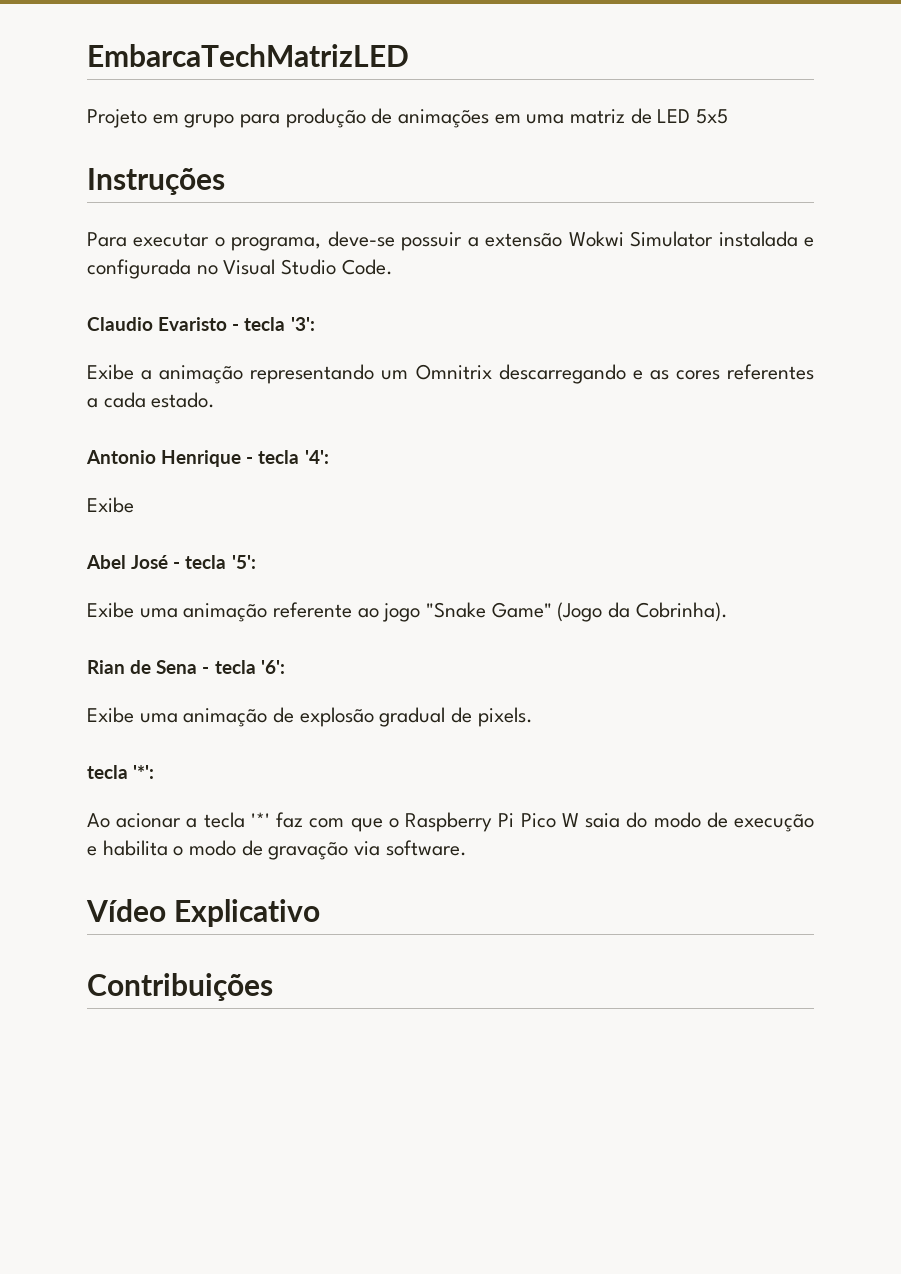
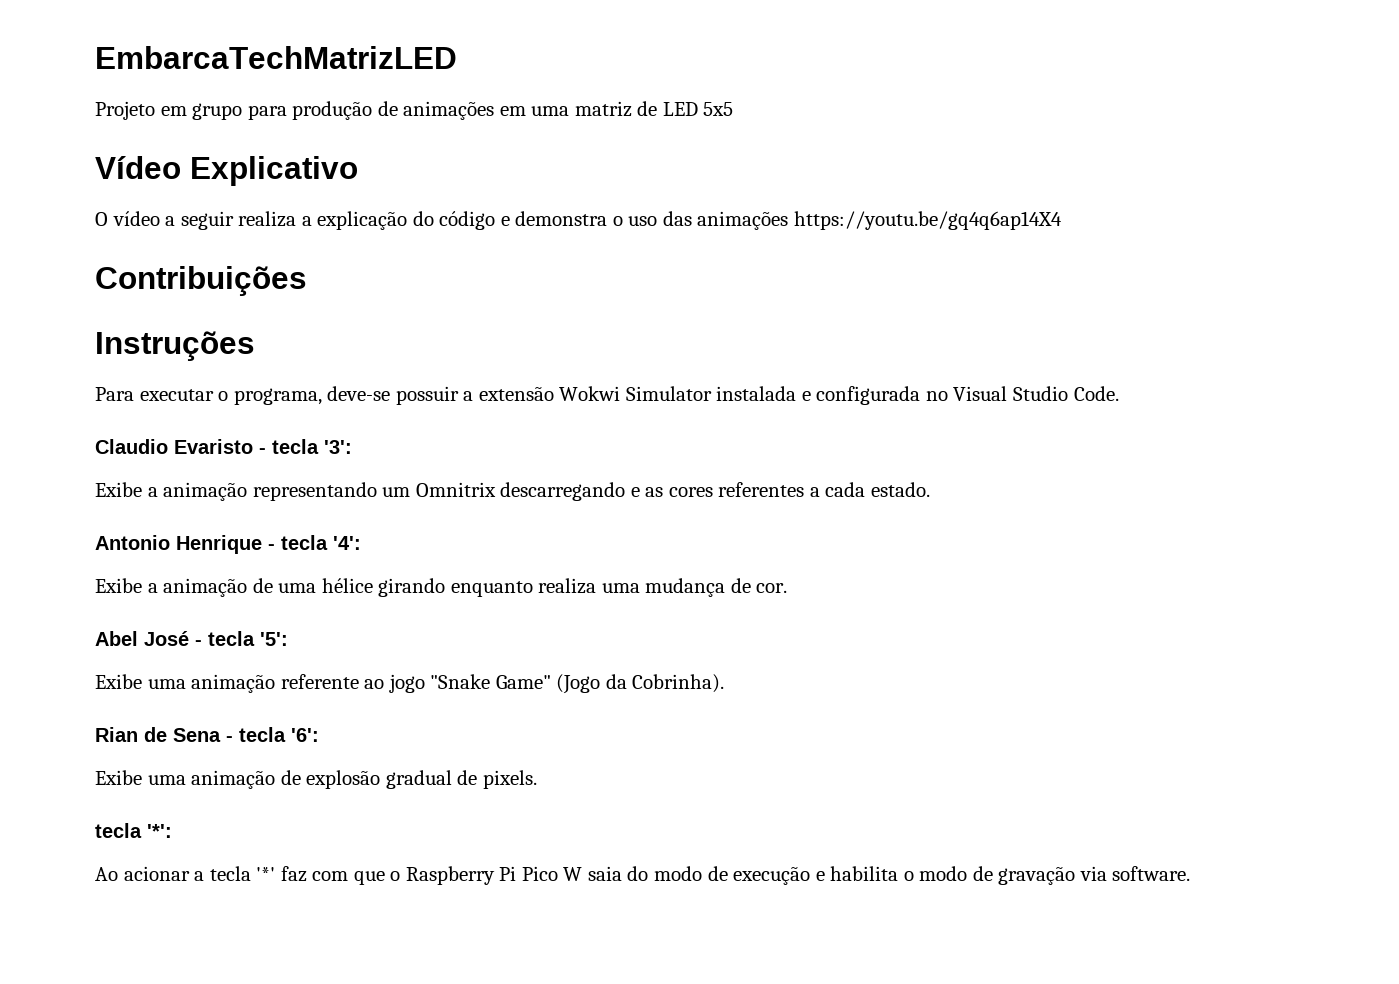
+ Vídeo Explicativo
+ O vídeo a seguir realiza a explicação do código e demonstra o uso das animações https://youtu.be/gq4q6ap14X4
+ Contribuições
  Antonio Henrique - tecla '4':
- Exibe
+ Exibe a animação de uma hélice girando enquanto realiza uma mudança de cor.
- Vídeo Explicativo
- Contribuições

